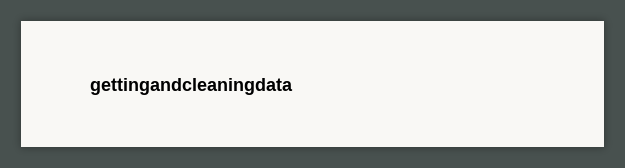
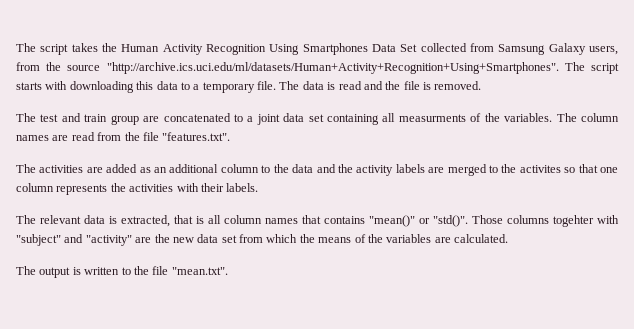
- gettingandcleaningdata
+ The script takes the Human Activity Recognition Using Smartphones Data Set collected from Samsung Galaxy users, from the source "http://archive.ics.uci.edu/ml/datasets/Human+Activity+Recognition+Using+Smartphones". The script starts with downloading this data to a temporary file. The data is read and the file is removed.
+ The test and train group are concatenated to a joint data set containing all measurments of the variables. The column names are read from the file "features.txt".
+ The activities are added as an additional column to the data and the activity labels are merged to the activites so that one column represents the activities with their labels.
+ The relevant data is extracted, that is all column names that contains "mean()" or "std()". Those columns togehter with "subject" and "activity" are the new data set from which the means of the variables are calculated.
+ The output is written to the file "mean.txt".

